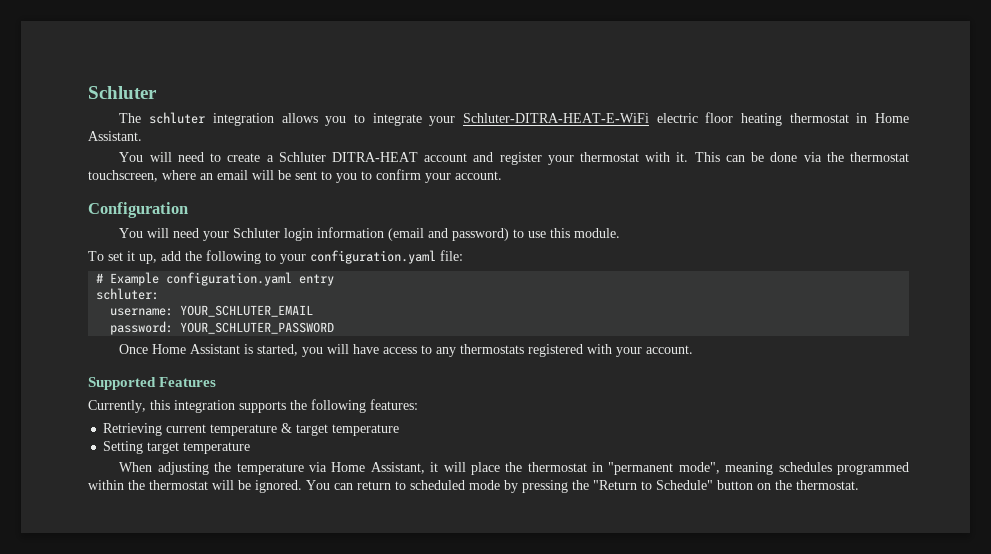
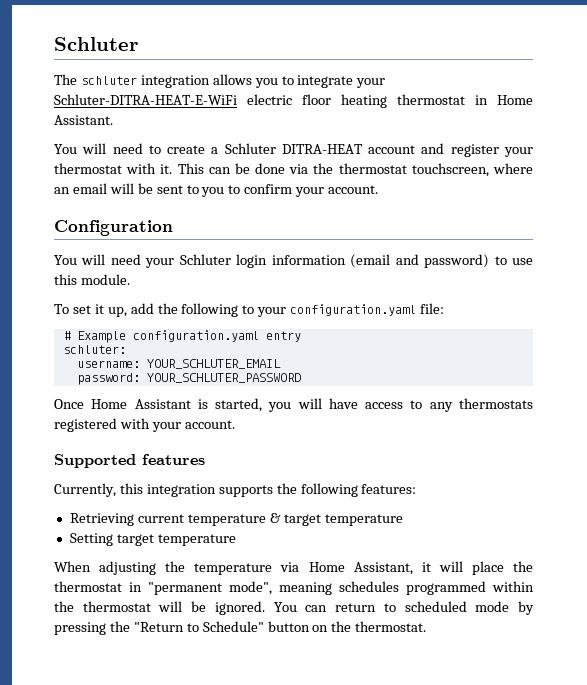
- Supported Features
+ Supported features

